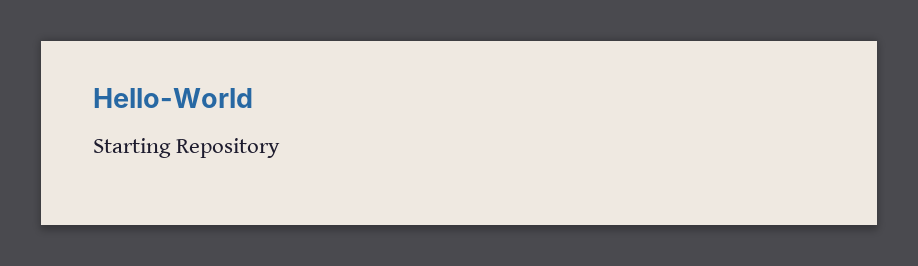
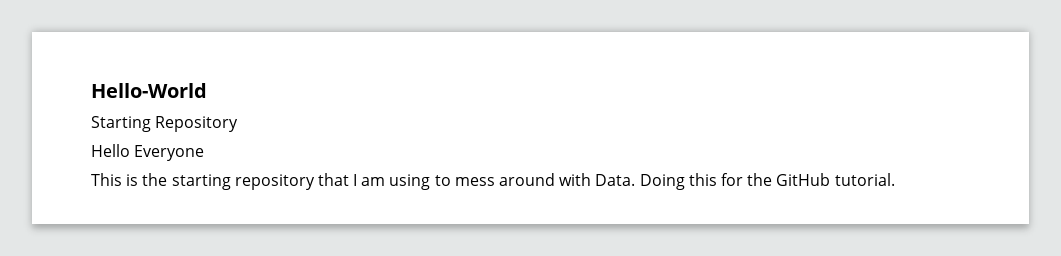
+ Hello Everyone
+ This is the starting repository that I am using to mess around with Data. Doing this for the GitHub tutorial.

